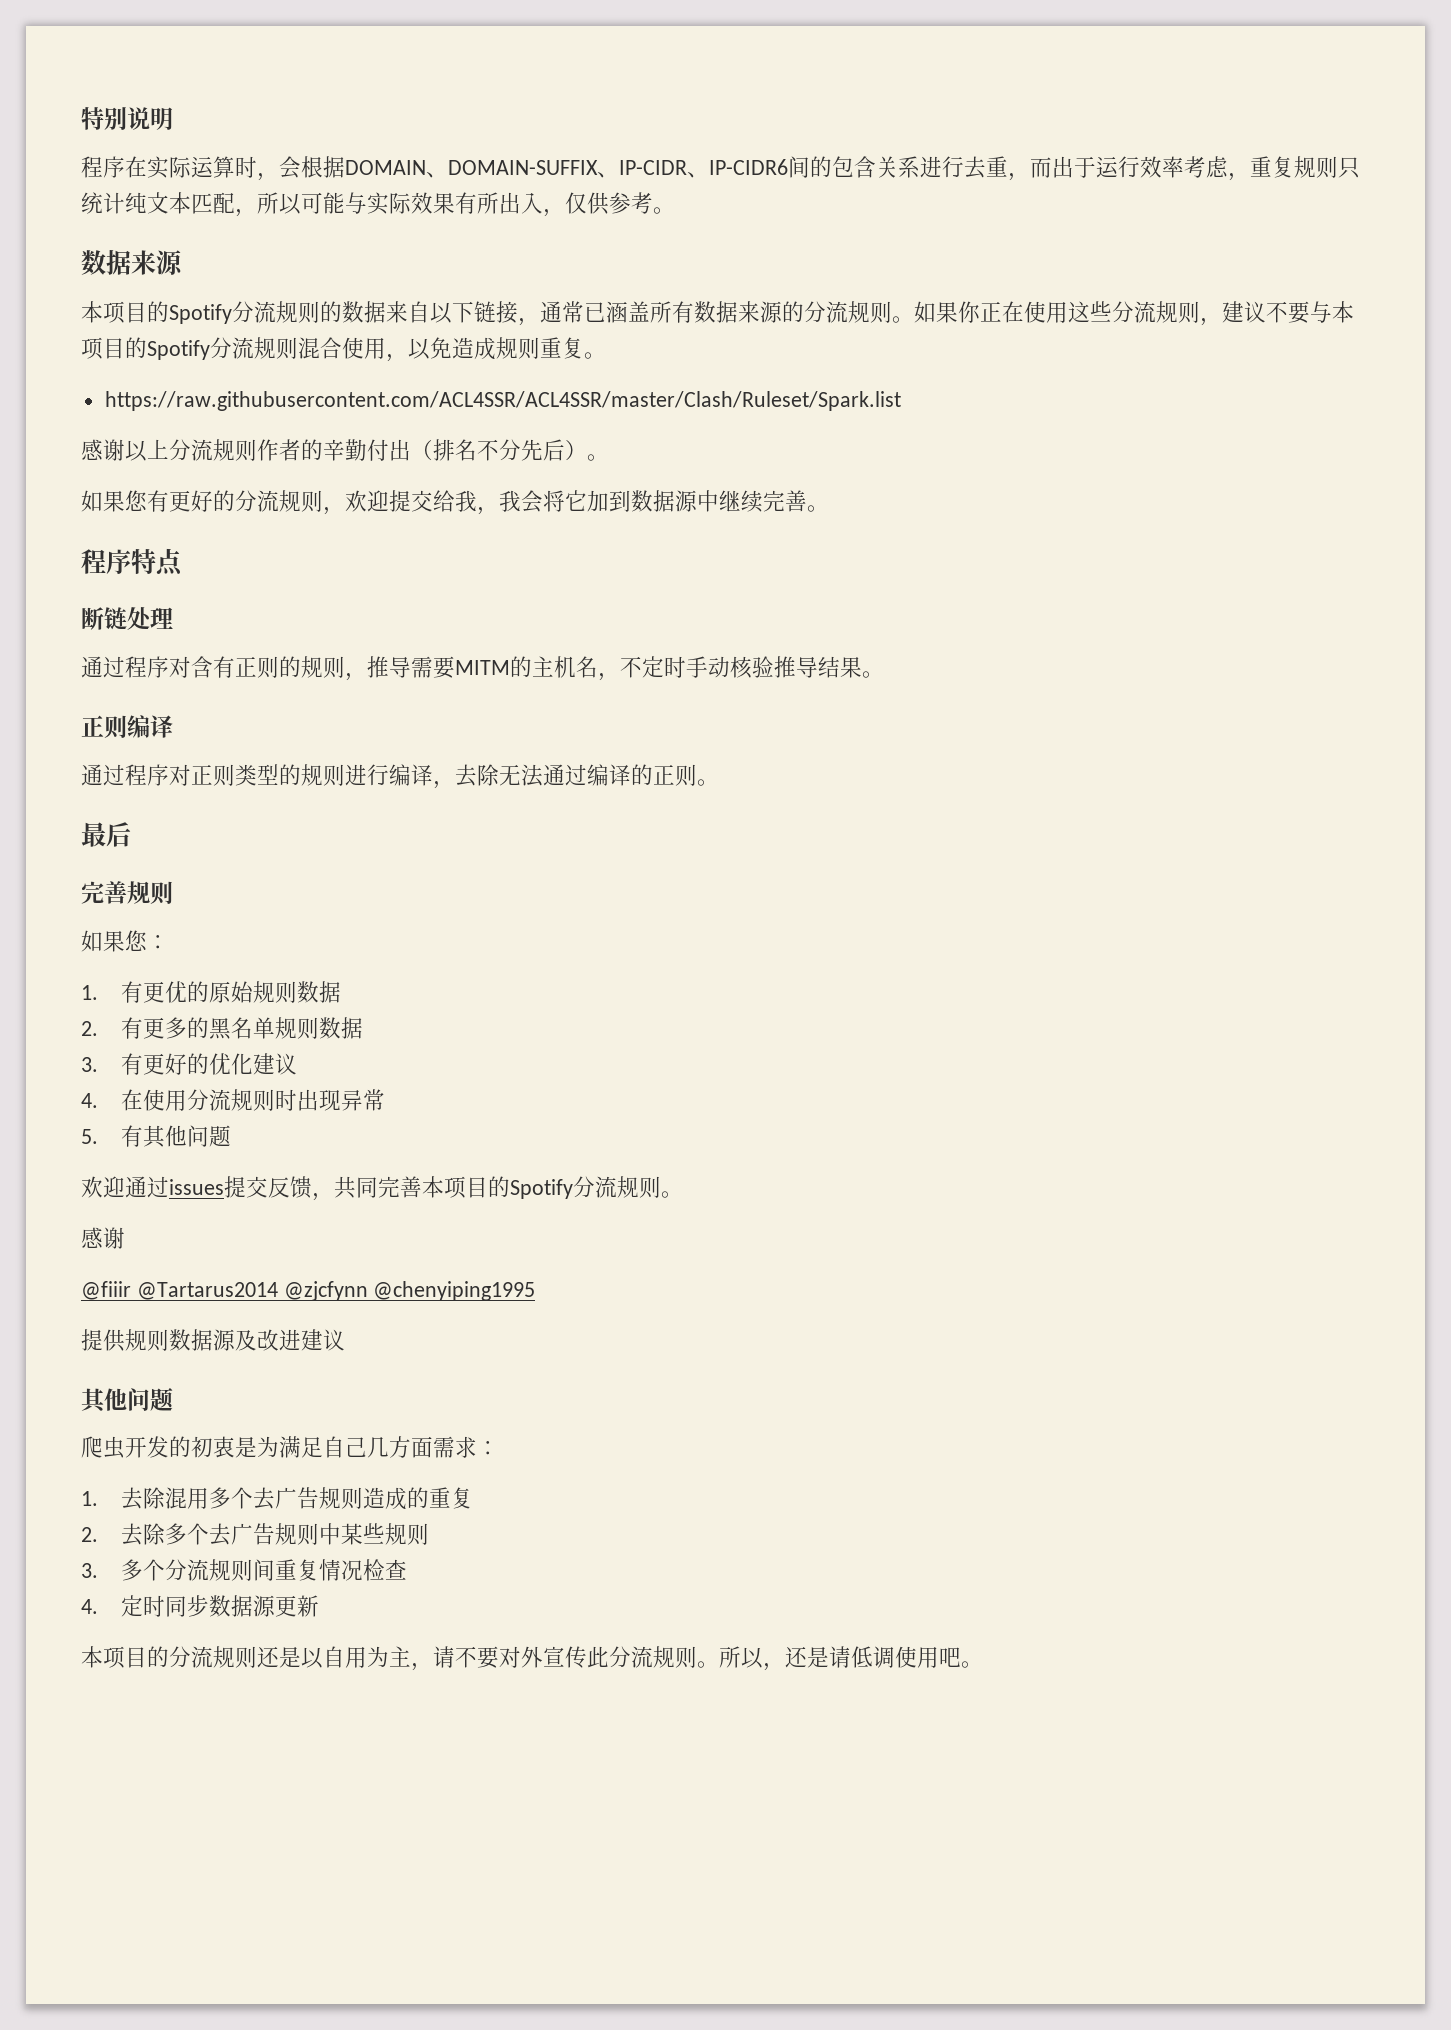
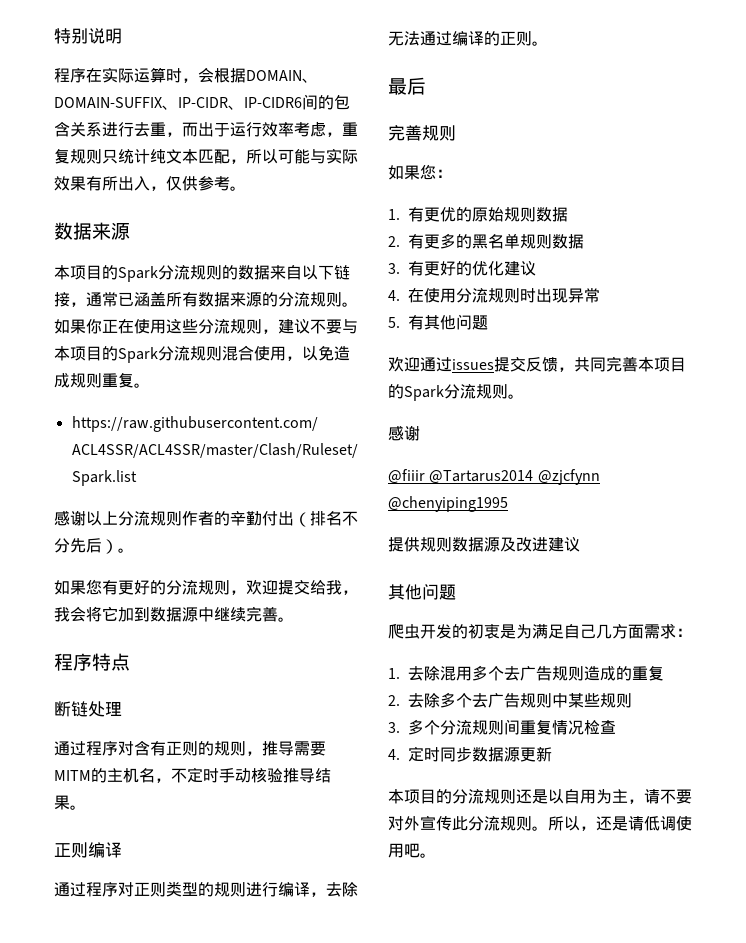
- 本项目的Spotify分流规则的数据来自以下链接，通常已涵盖所有数据来源的分流规则。
+ 本项目的Spark分流规则的数据来自以下链接，通常已涵盖所有数据来源的分流规则。
- 如果你正在使用这些分流规则，建议不要与本项目的Spotify分流规则混合使用，以免造成规则重复。
+ 如果你正在使用这些分流规则，建议不要与本项目的Spark分流规则混合使用，以免造成规则重复。
- 欢迎通过issues提交反馈，共同完善本项目的Spotify分流规则。
+ 欢迎通过issues提交反馈，共同完善本项目的Spark分流规则。

